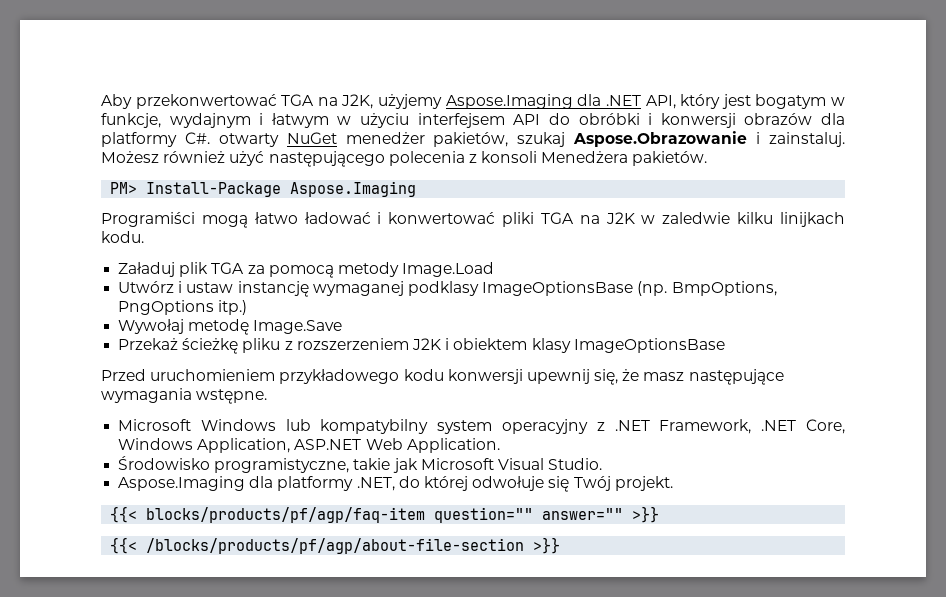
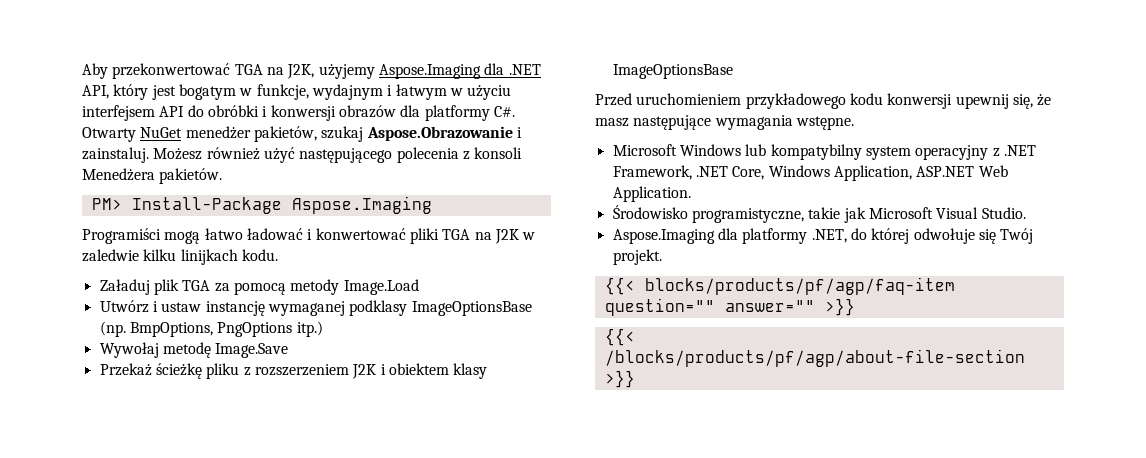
- Aby przekonwertować TGA na J2K, użyjemy Aspose.Imaging dla .NET API, który jest bogatym w funkcje, wydajnym i łatwym w użyciu interfejsem API do obróbki i konwersji obrazów dla platformy C#. otwarty NuGet menedżer pakietów, szukaj Aspose.Obrazowanie i zainstaluj.
+ Aby przekonwertować TGA na J2K, użyjemy Aspose.Imaging dla .NET API, który jest bogatym w funkcje, wydajnym i łatwym w użyciu interfejsem API do obróbki i konwersji obrazów dla platformy C#. Otwarty NuGet menedżer pakietów, szukaj Aspose.Obrazowanie i zainstaluj.

